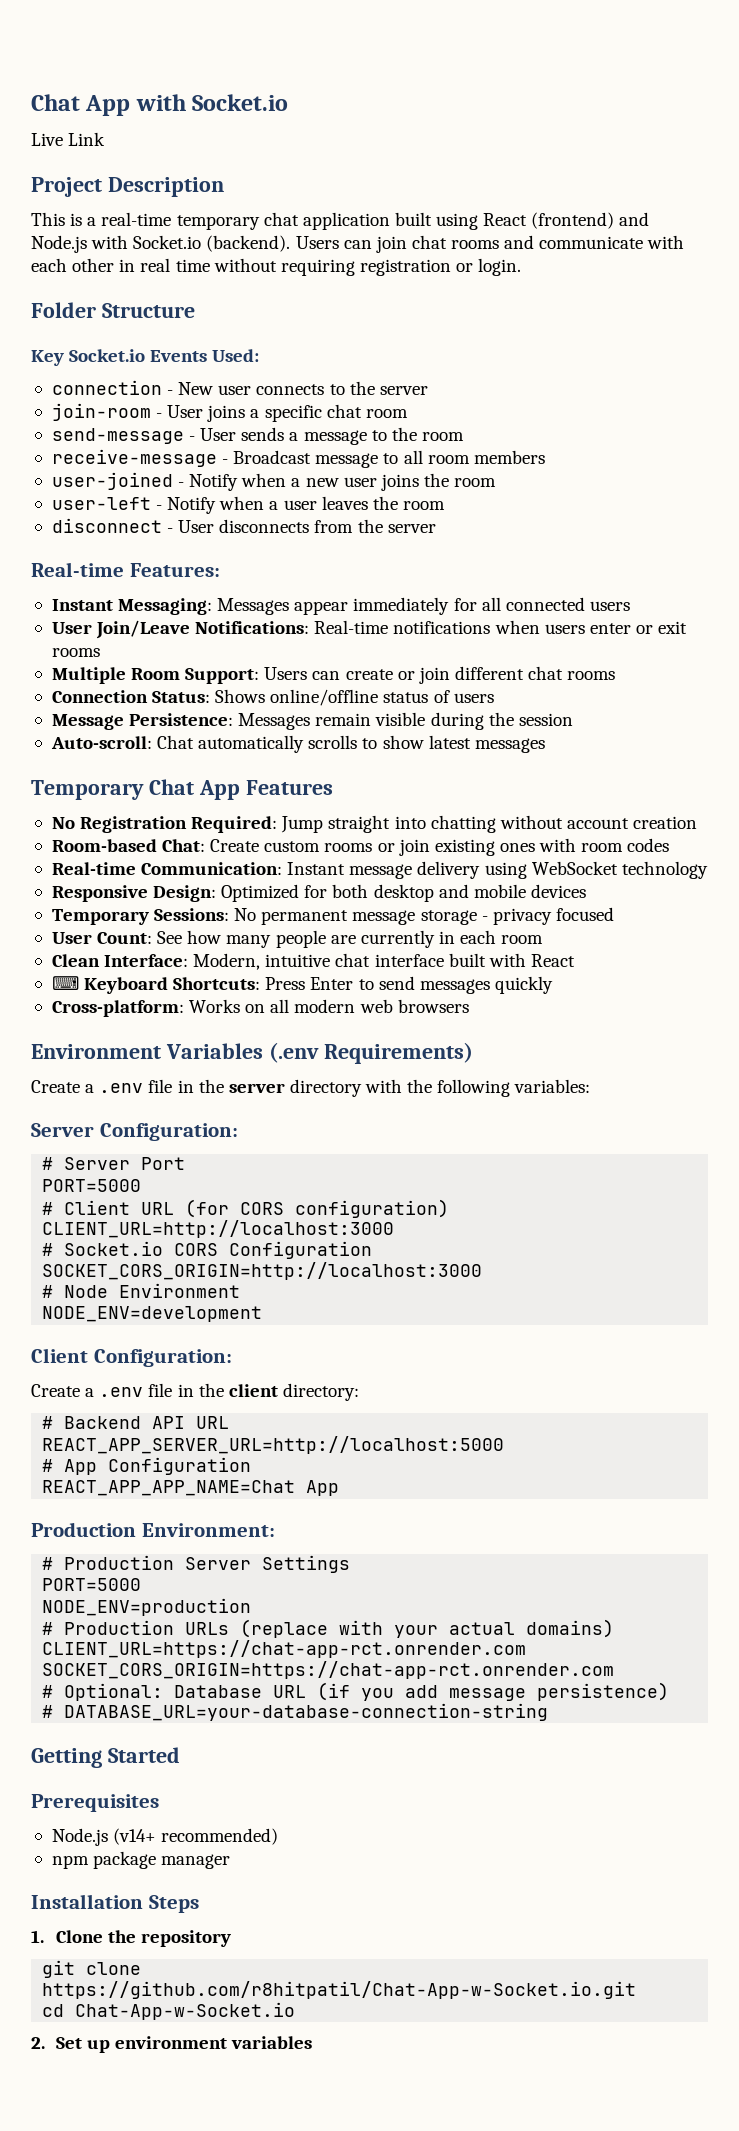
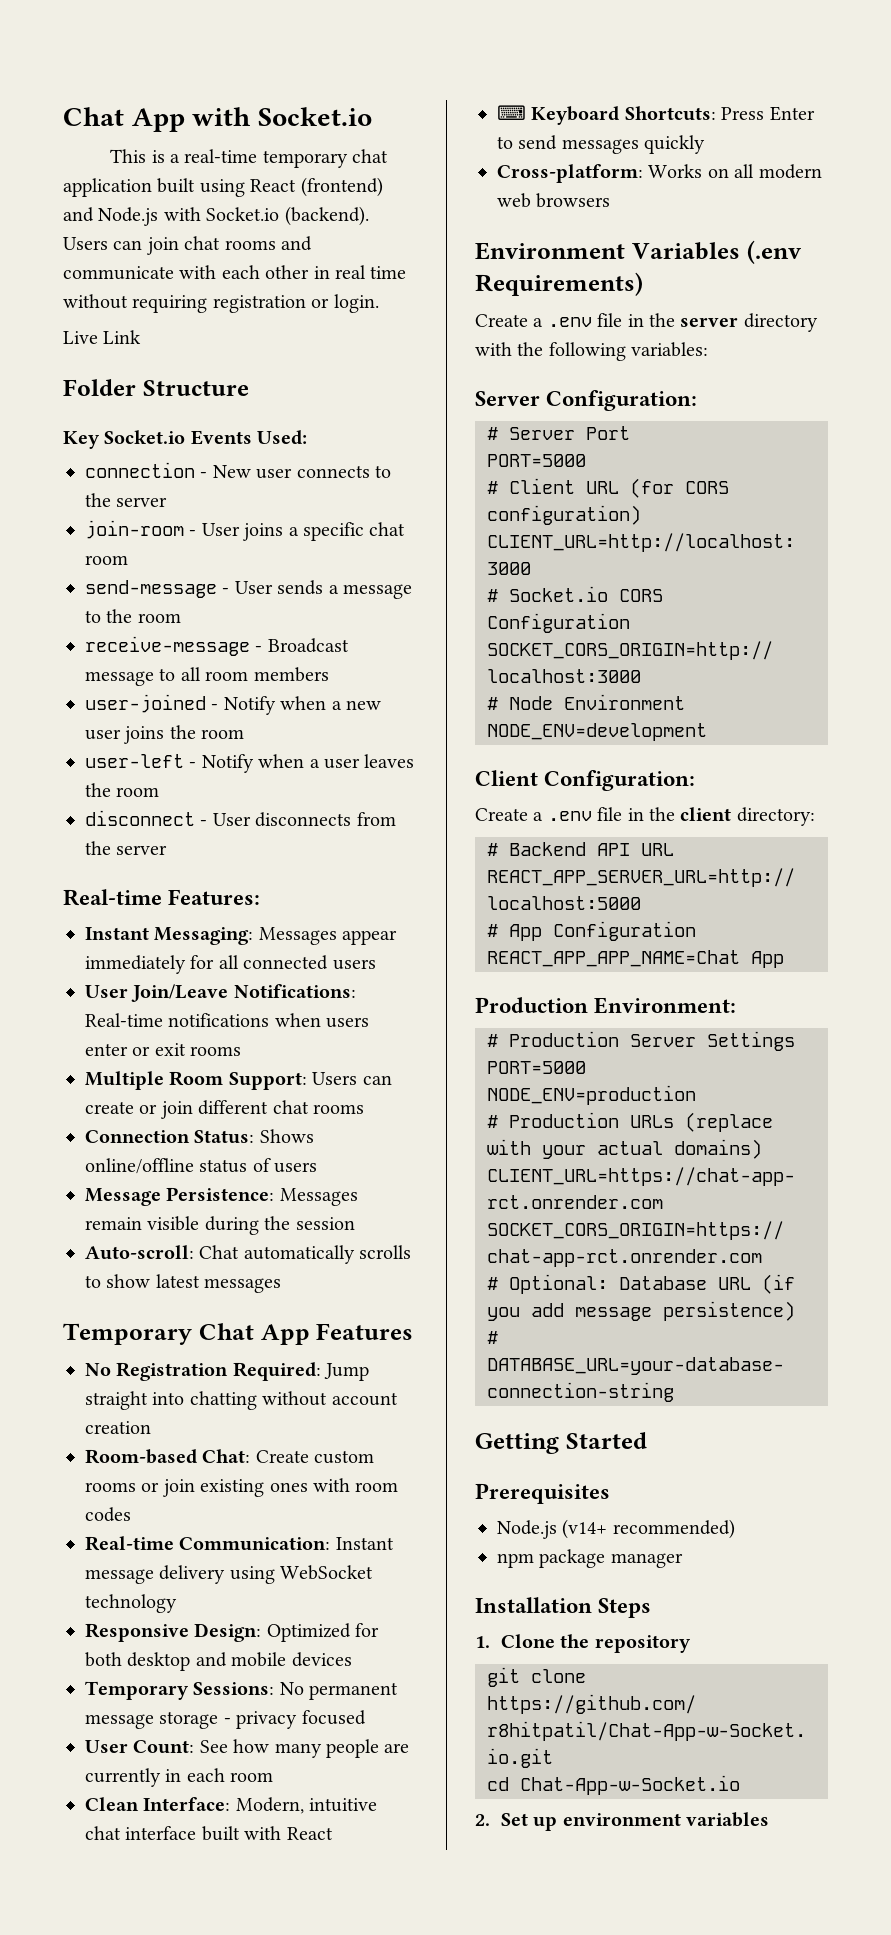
- Live Link
- Project Description
+ Live Link

